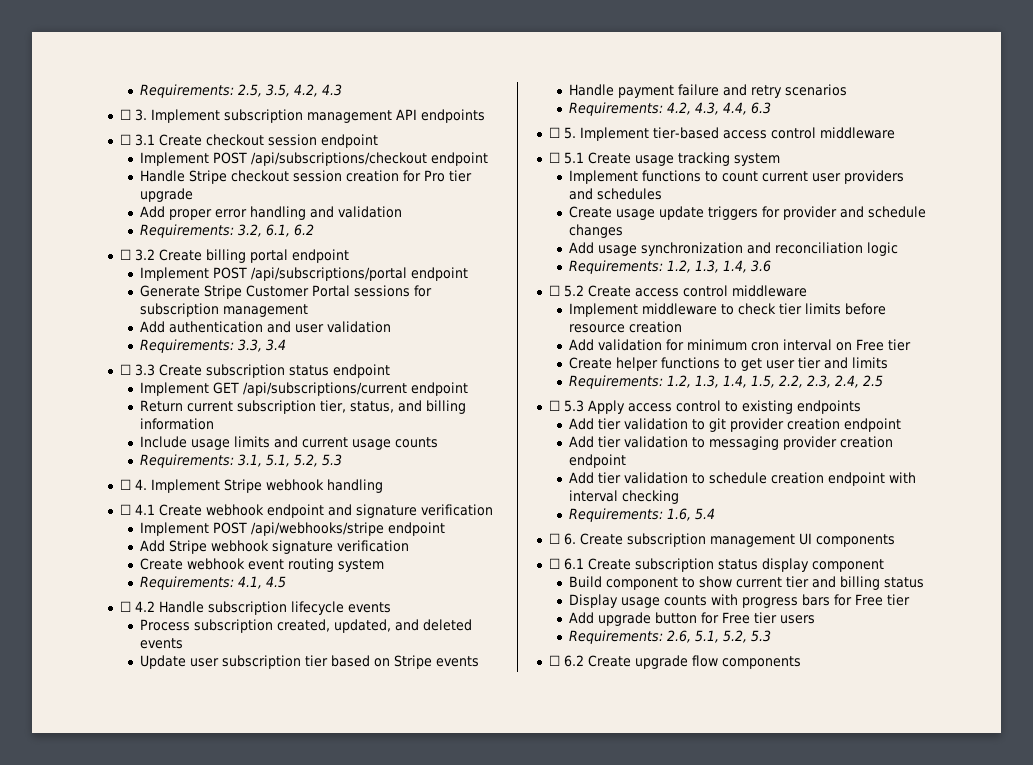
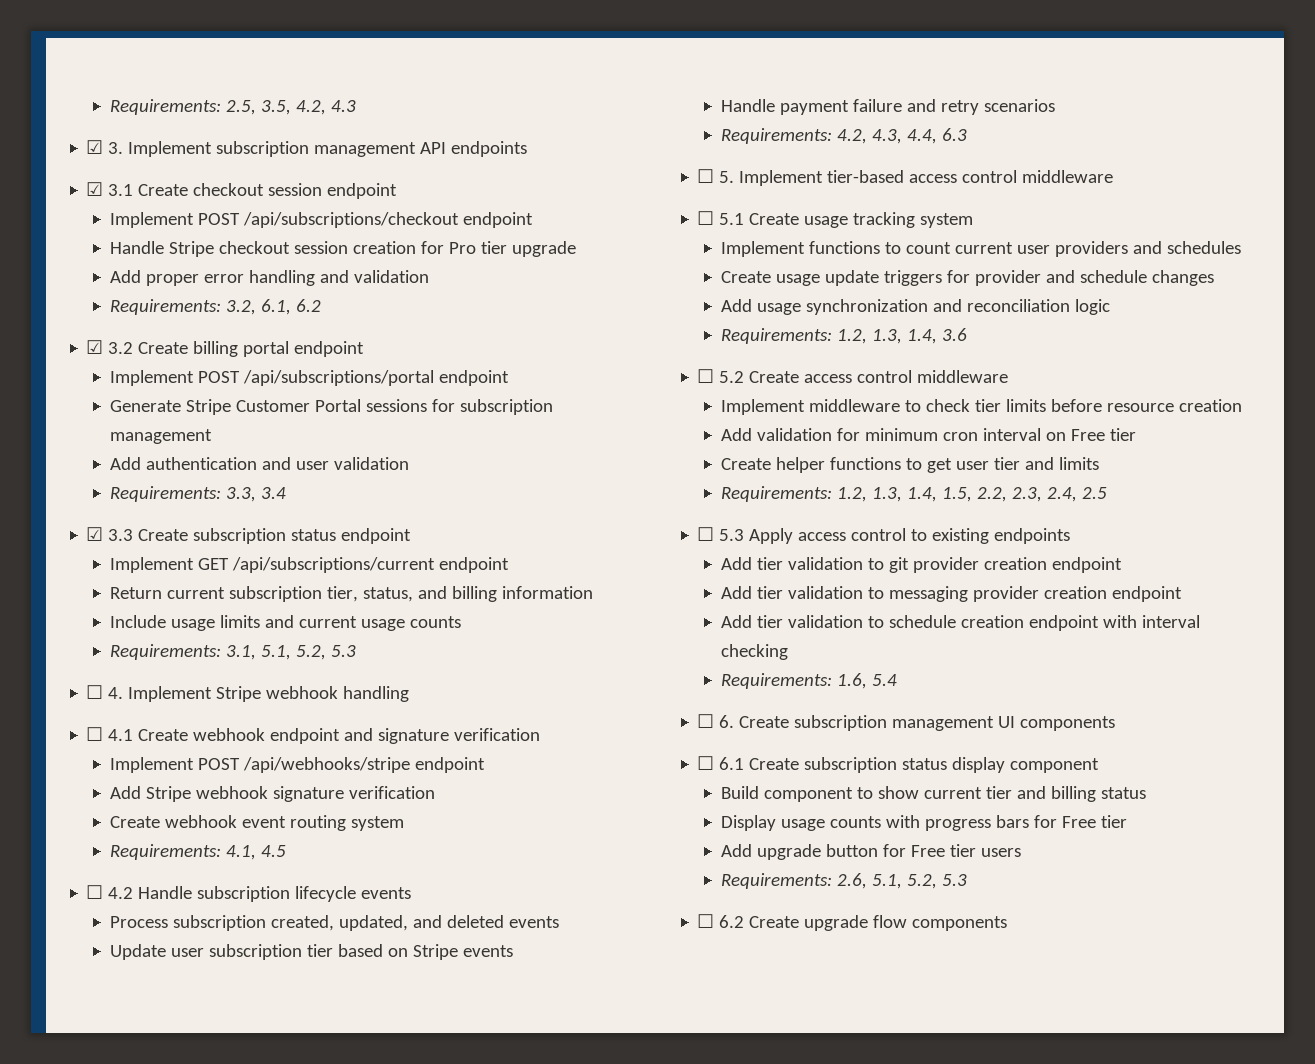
- ☐ 3. Implement subscription management API endpoints
+ ☑ 3. Implement subscription management API endpoints
- ☐ 3.1 Create checkout session endpoint
+ ☑ 3.1 Create checkout session endpoint
- ☐ 3.2 Create billing portal endpoint
+ ☑ 3.2 Create billing portal endpoint
- ☐ 3.3 Create subscription status endpoint
+ ☑ 3.3 Create subscription status endpoint

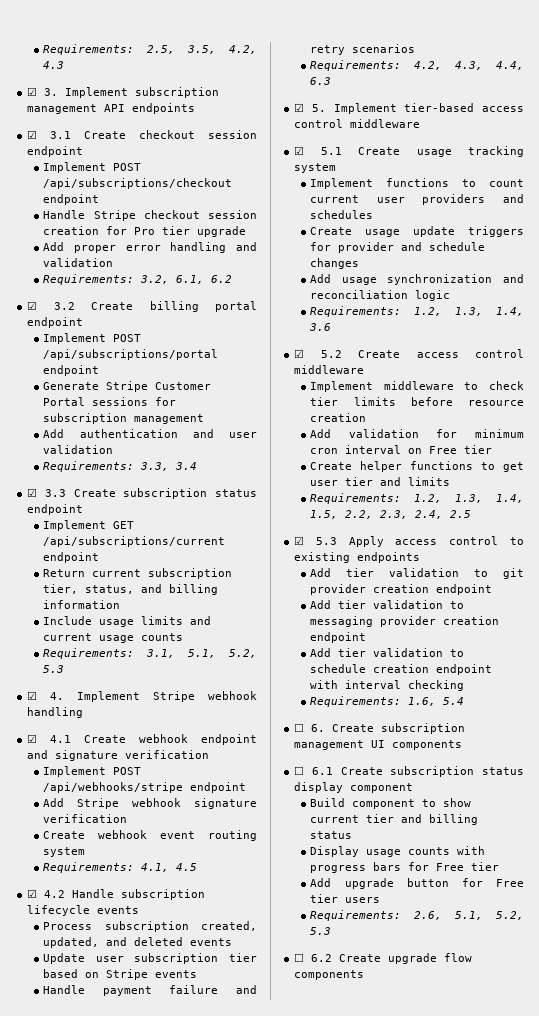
- ☐ 4. Implement Stripe webhook handling
+ ☑ 4. Implement Stripe webhook handling
- ☐ 4.1 Create webhook endpoint and signature verification
+ ☑ 4.1 Create webhook endpoint and signature verification
- ☐ 4.2 Handle subscription lifecycle events
+ ☑ 4.2 Handle subscription lifecycle events
- ☐ 5. Implement tier-based access control middleware
+ ☑ 5. Implement tier-based access control middleware
- ☐ 5.1 Create usage tracking system
+ ☑ 5.1 Create usage tracking system
- ☐ 5.2 Create access control middleware
+ ☑ 5.2 Create access control middleware
- ☐ 5.3 Apply access control to existing endpoints
+ ☑ 5.3 Apply access control to existing endpoints

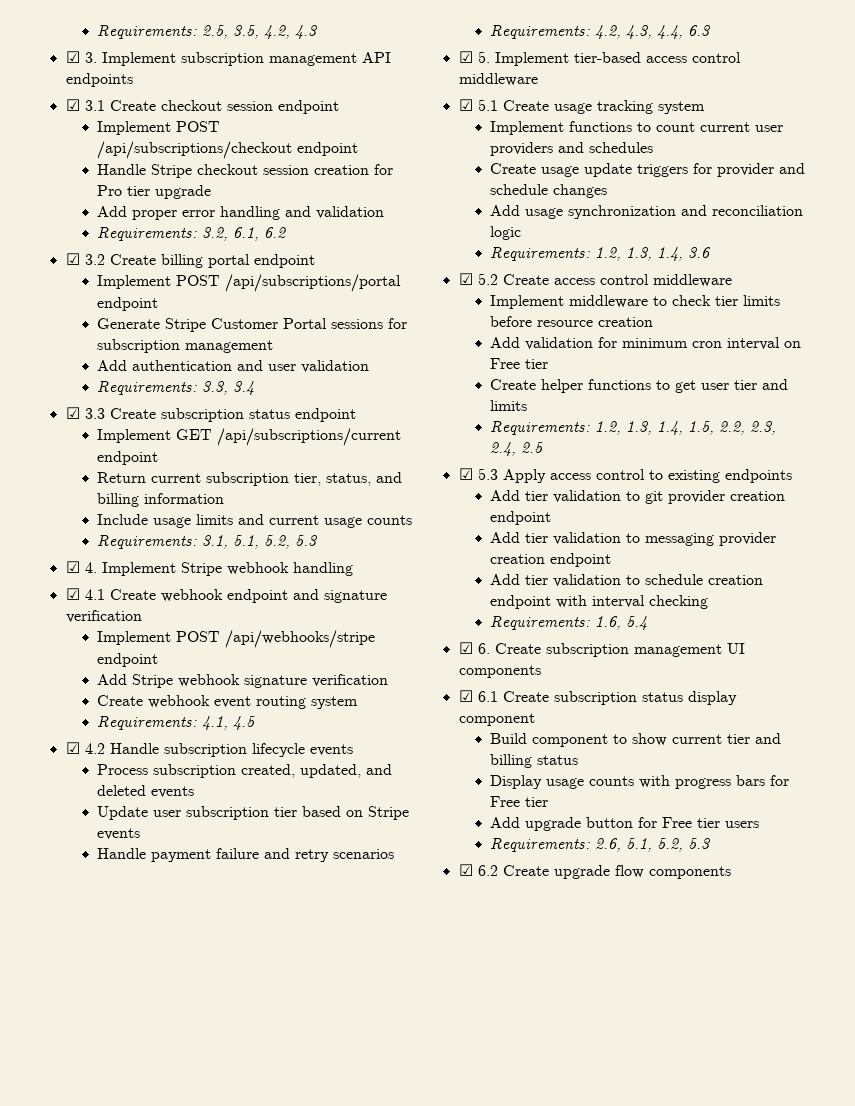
- ☐ 6. Create subscription management UI components
+ ☑ 6. Create subscription management UI components
- ☐ 6.1 Create subscription status display component
+ ☑ 6.1 Create subscription status display component
- ☐ 6.2 Create upgrade flow components
+ ☑ 6.2 Create upgrade flow components

